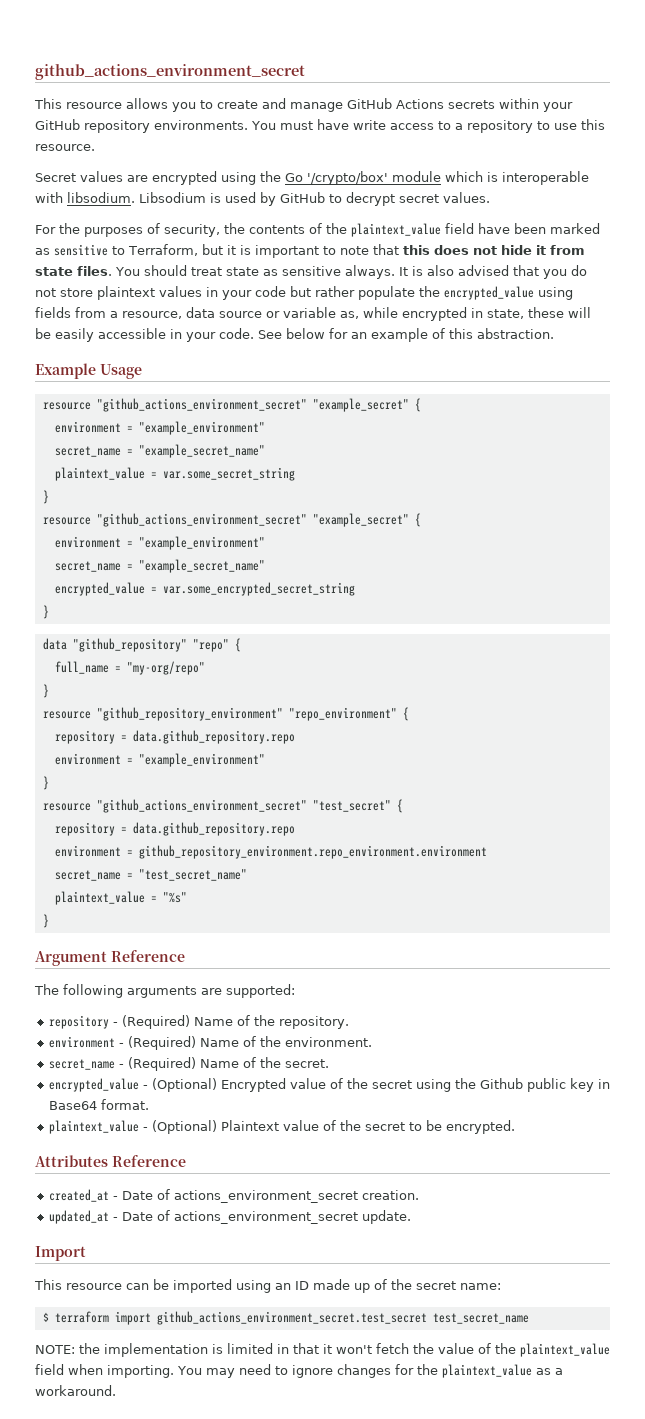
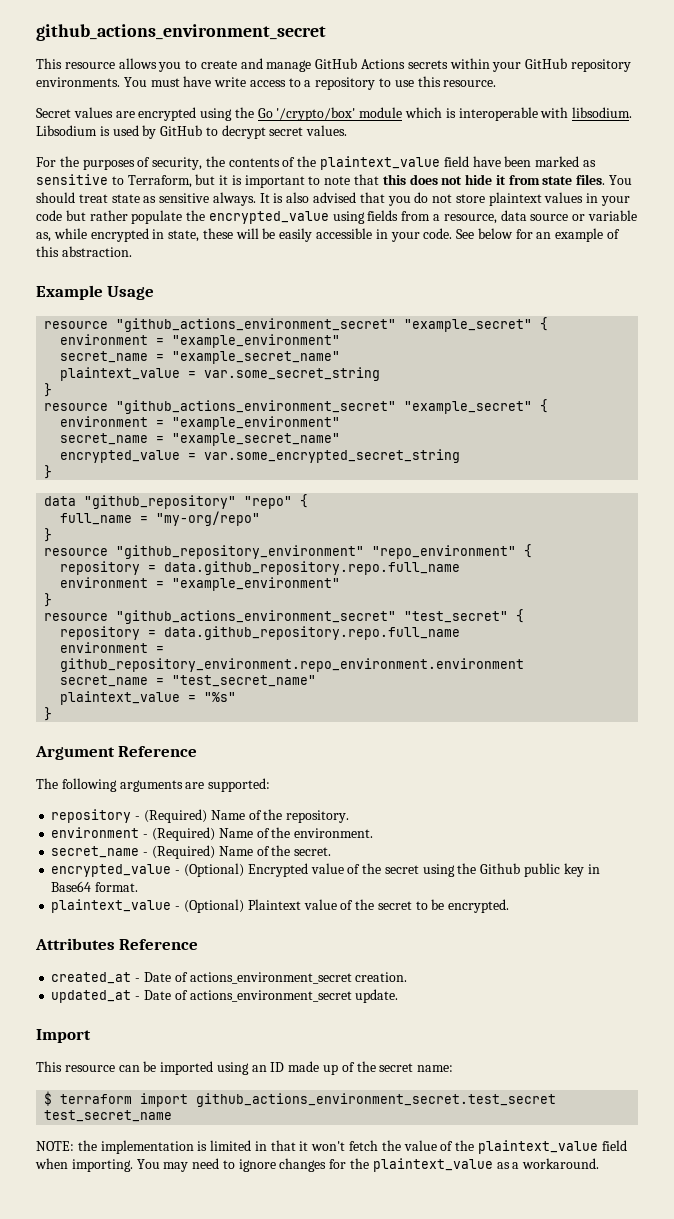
  resource "github_repository_environment" "repo_environment" {
- repository = data.github_repository.repo
+ repository = data.github_repository.repo.full_name
  resource "github_actions_environment_secret" "test_secret" {
- repository = data.github_repository.repo
+ repository = data.github_repository.repo.full_name

